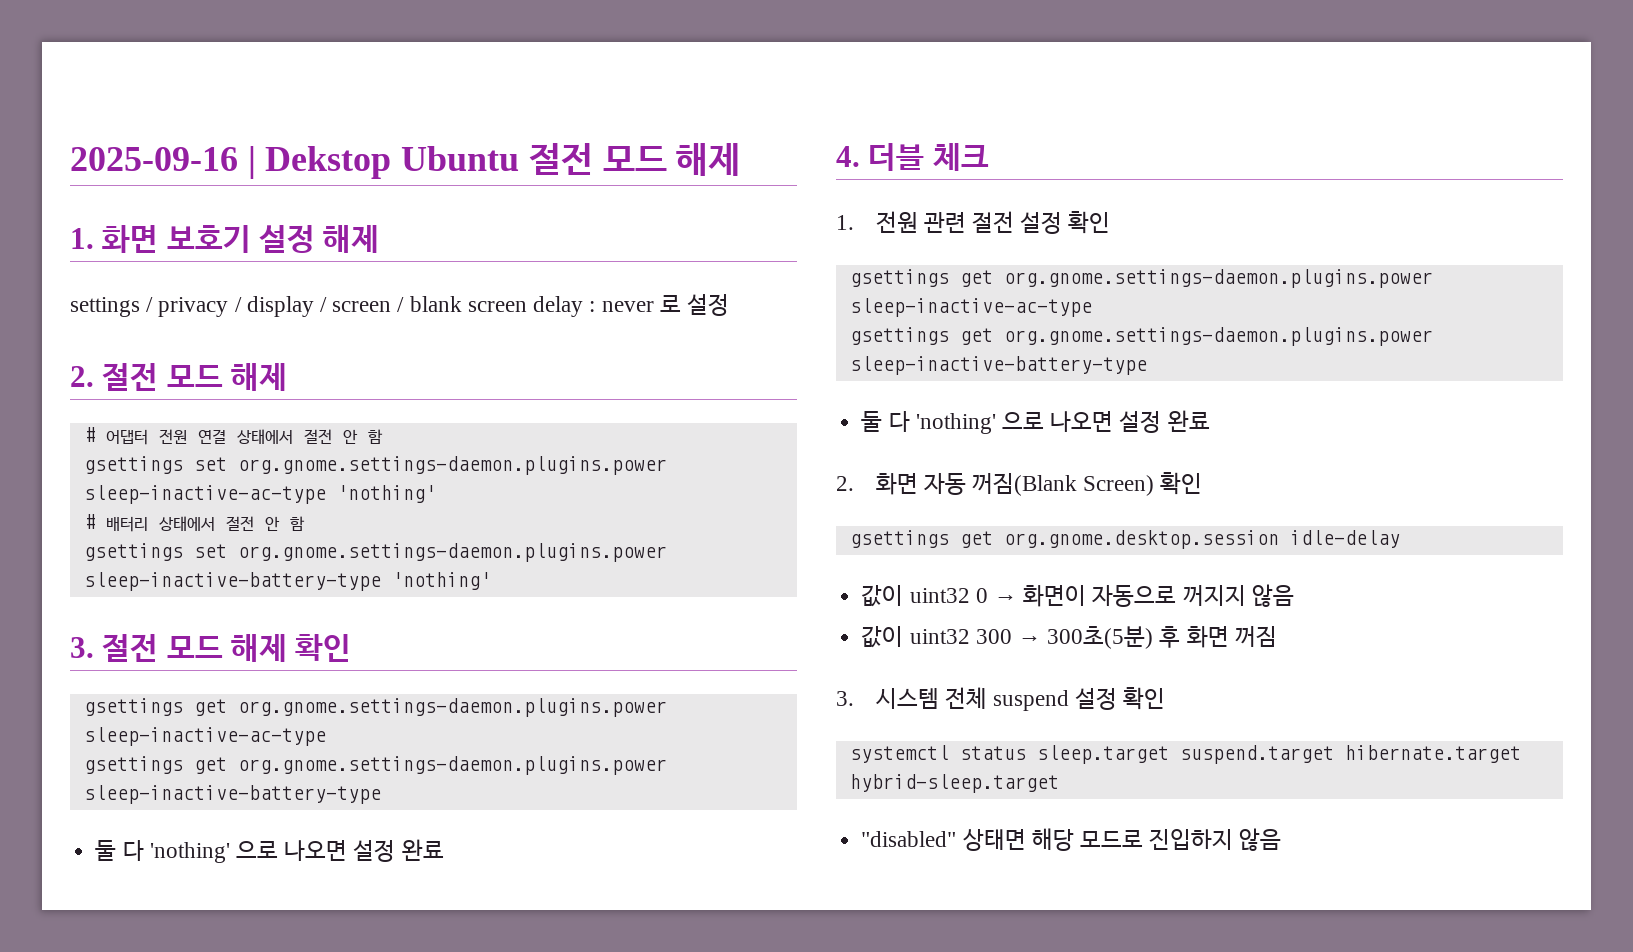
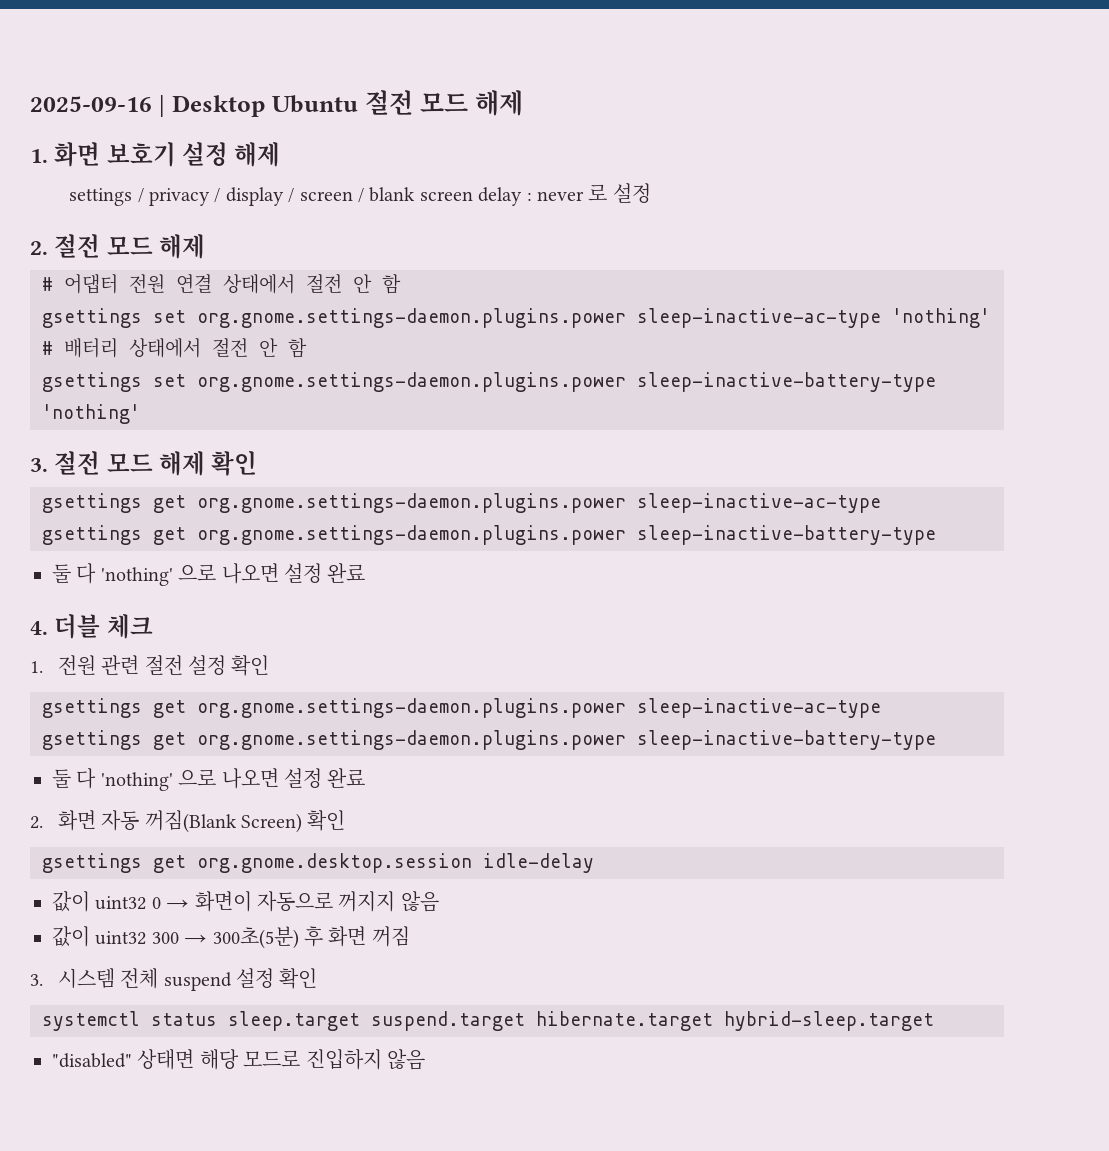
- 2025-09-16 | Dekstop Ubuntu 절전 모드 해제
+ 2025-09-16 | Desktop Ubuntu 절전 모드 해제

